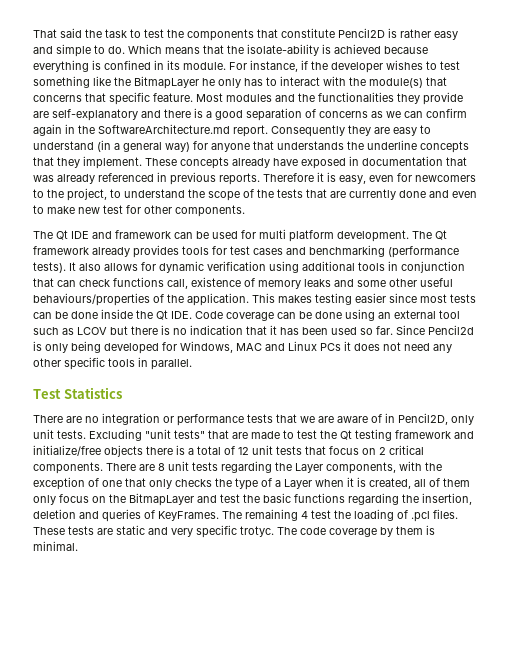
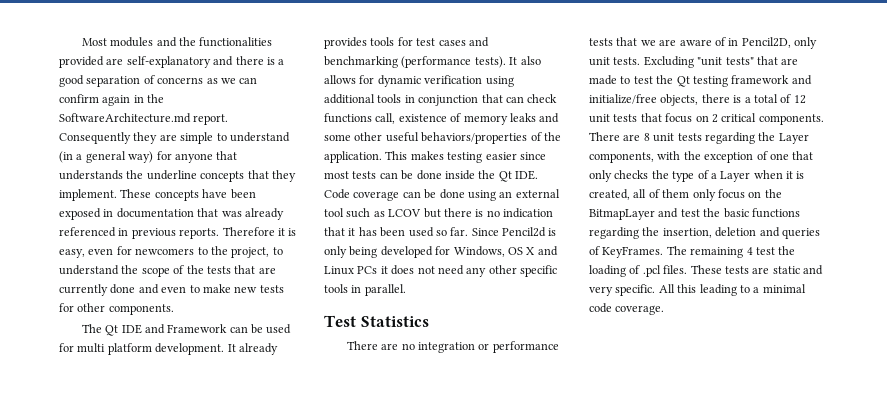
- That said the task to test the components that constitute Pencil2D is rather easy and simple to do. Which means that the isolate-ability is achieved because everything is confined in its module. For instance, if the developer wishes to test something like the BitmapLayer he only has to interact with the module(s) that concerns that specific feature. Most modules and the functionalities they provide are self-explanatory and there is a good separation of concerns as we can confirm again in the SoftwareArchitecture.md report.
+ Most modules and the functionalities provided are self-explanatory and there is a good separation of concerns as we can confirm again in the SoftwareArchitecture.md report.
- Consequently they are easy to understand (in a general way) for anyone that understands the underline concepts that they implement.
+ Consequently they are simple to understand (in a general way) for anyone that understands the underline concepts that they implement.
- These concepts already have exposed in documentation that was already referenced in previous reports.
+ These concepts have been exposed in documentation that was already referenced in previous reports.
- Therefore it is easy, even for newcomers to the project, to understand the scope of the tests that are currently done and even to make new test for other components.
+ Therefore it is easy, even for newcomers to the project, to understand the scope of the tests that are currently done and even to make new tests for other components.
- The Qt IDE and framework can be used for multi platform development.
+ The Qt IDE and Framework can be used for multi platform development.
- The Qt framework already provides tools for test cases and benchmarking (performance tests).
+ It already provides tools for test cases and benchmarking (performance tests).
- It also allows for dynamic verification using additional tools in conjunction that can check functions call, existence of memory leaks and some other useful behaviours/properties of the application.
+ It also allows for dynamic verification using additional tools in conjunction that can check functions call, existence of memory leaks and some other useful behaviors/properties of the application.
- Since Pencil2d is only being developed for Windows, MAC and Linux PCs it does not need any other specific tools in parallel.
+ Since Pencil2d is only being developed for Windows, OS X and Linux PCs it does not need any other specific tools in parallel.
- Excluding "unit tests" that are made to test the Qt testing framework and initialize/free objects there is a total of 12 unit tests that focus on 2 critical components.
+ Excluding "unit tests" that are made to test the Qt testing framework and initialize/free objects, there is a total of 12 unit tests that focus on 2 critical components.
- These tests are static and very specific trotyc. The code coverage by them is minimal.
+ These tests are static and very specific. All this leading to a minimal code coverage.

